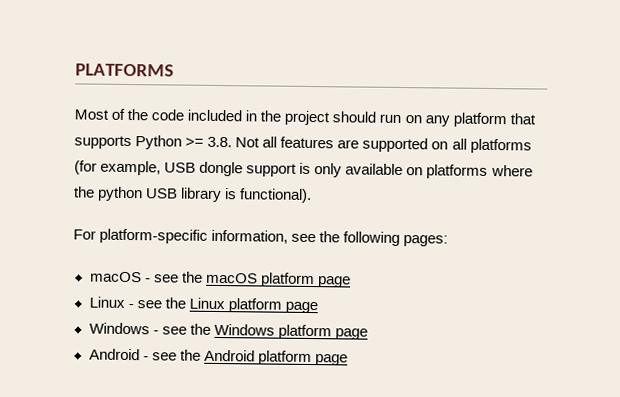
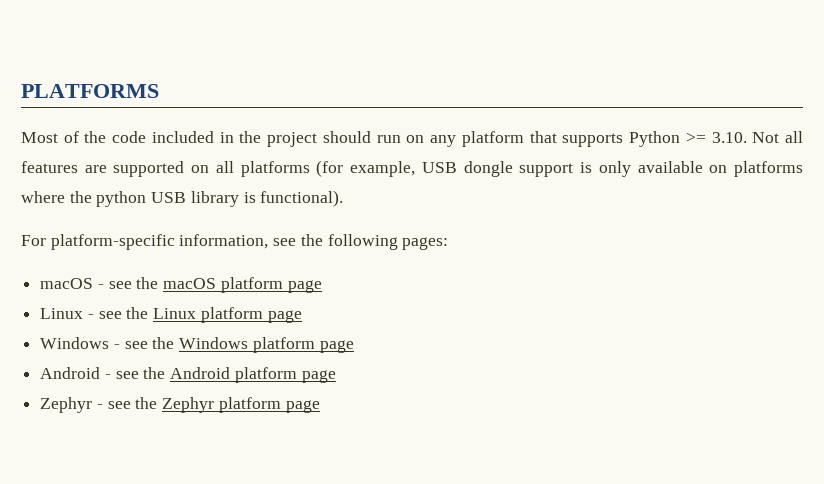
- Most of the code included in the project should run on any platform that supports Python >= 3.8. Not all features are supported on all platforms (for example, USB dongle support is only available on platforms where the python USB library is functional).
+ Most of the code included in the project should run on any platform that supports Python >= 3.10. Not all features are supported on all platforms (for example, USB dongle support is only available on platforms where the python USB library is functional).
+ Zephyr - see the Zephyr platform page

